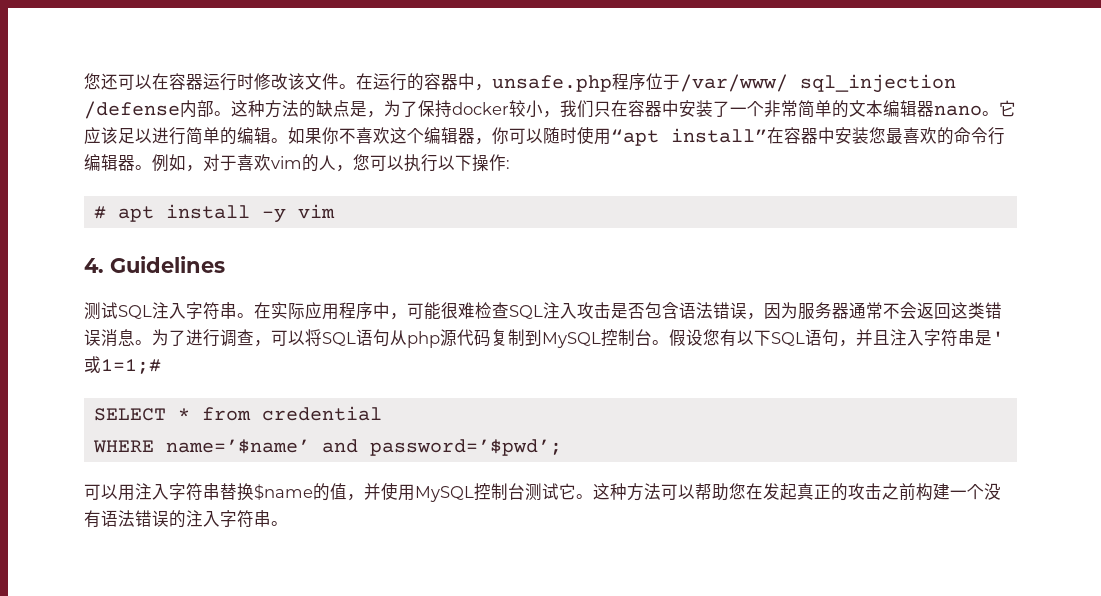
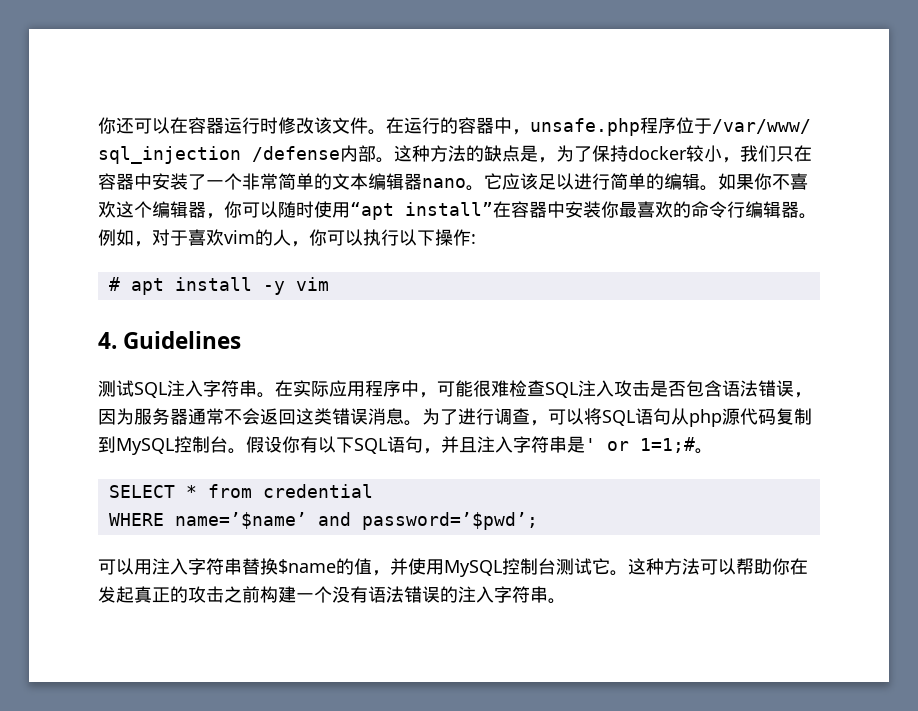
- 您还可以在容器运行时修改该文件。
+ 你还可以在容器运行时修改该文件。
- 如果你不喜欢这个编辑器，你可以随时使用“apt install”在容器中安装您最喜欢的命令行编辑器。
+ 如果你不喜欢这个编辑器，你可以随时使用“apt install”在容器中安装你最喜欢的命令行编辑器。
- 例如，对于喜欢vim的人，您可以执行以下操作:
+ 例如，对于喜欢vim的人，你可以执行以下操作:
- 假设您有以下SQL语句，并且注入字符串是'或1=1;#
+ 假设你有以下SQL语句，并且注入字符串是' or 1=1;#。
- 这种方法可以帮助您在发起真正的攻击之前构建一个没有语法错误的注入字符串。
+ 这种方法可以帮助你在发起真正的攻击之前构建一个没有语法错误的注入字符串。

